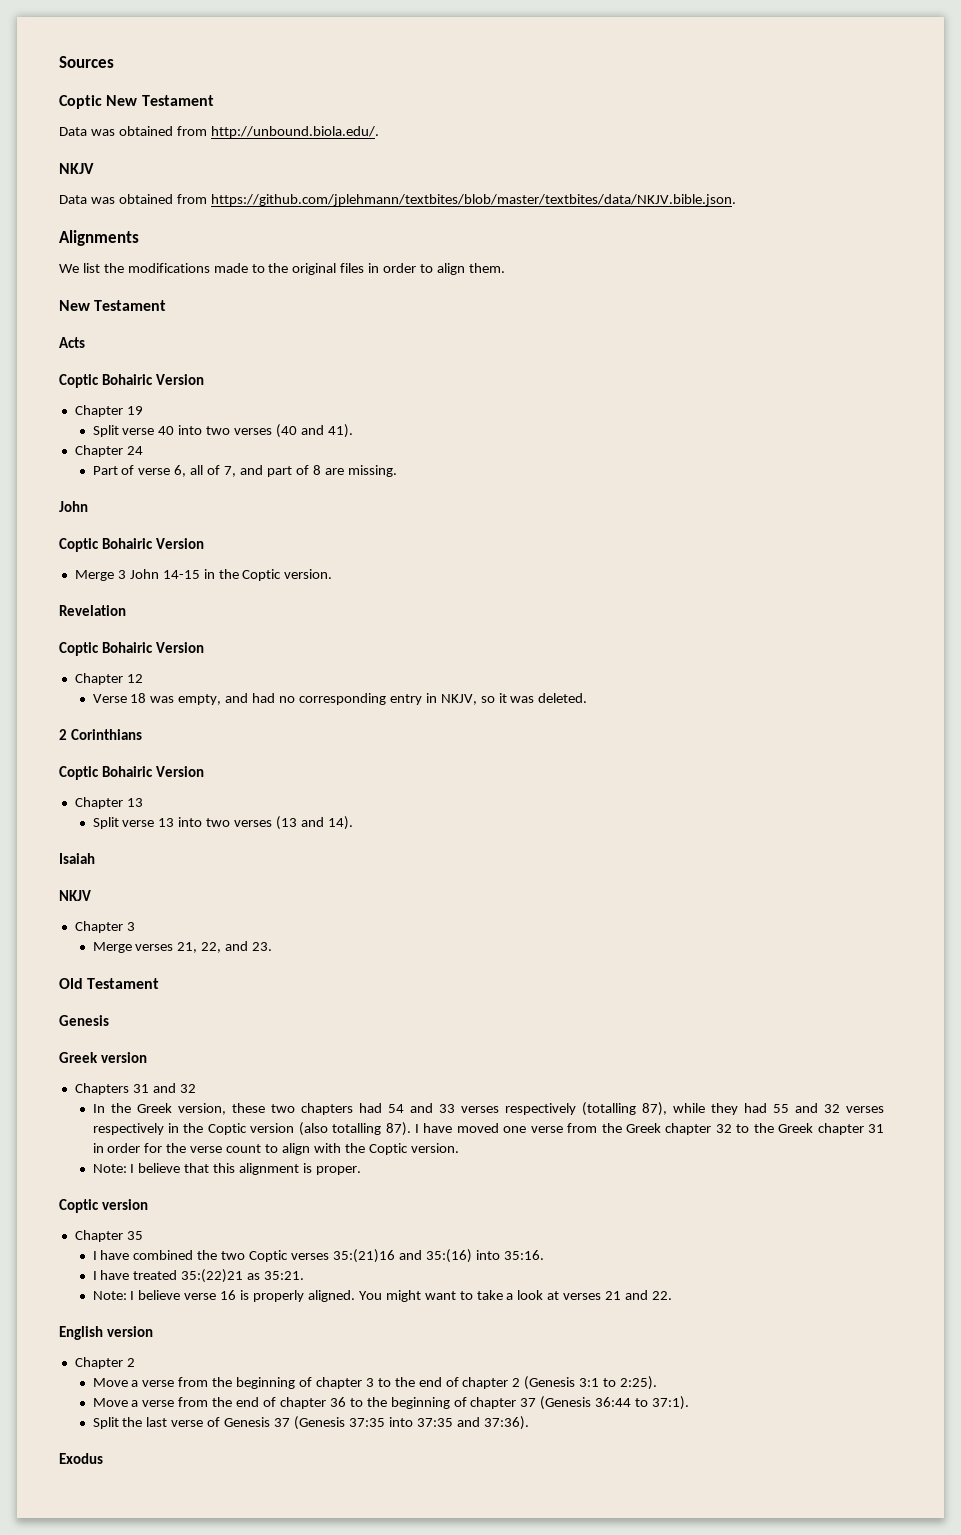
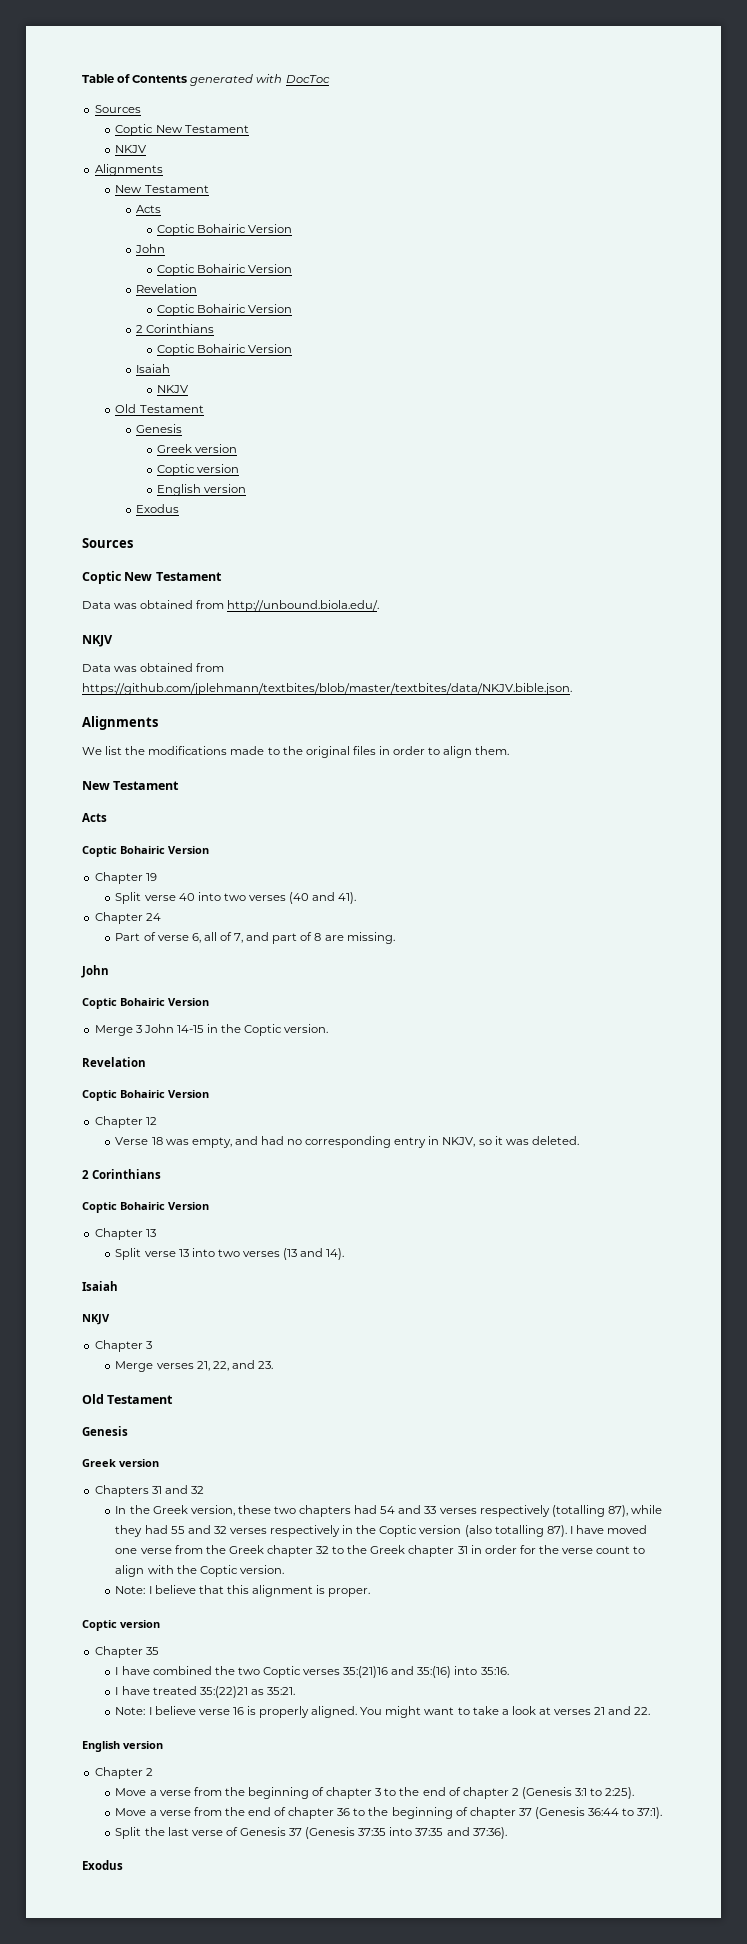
+ Table of Contents generated with DocToc
+ Sources
+ Coptic New Testament
+ NKJV
+ Alignments
+ New Testament
+ Acts
+ Coptic Bohairic Version
+ John
+ Coptic Bohairic Version
+ Revelation
+ Coptic Bohairic Version
+ 2 Corinthians
+ Coptic Bohairic Version
+ Isaiah
+ NKJV
+ Old Testament
+ Genesis
+ Greek version
+ Coptic version
+ English version
+ Exodus

